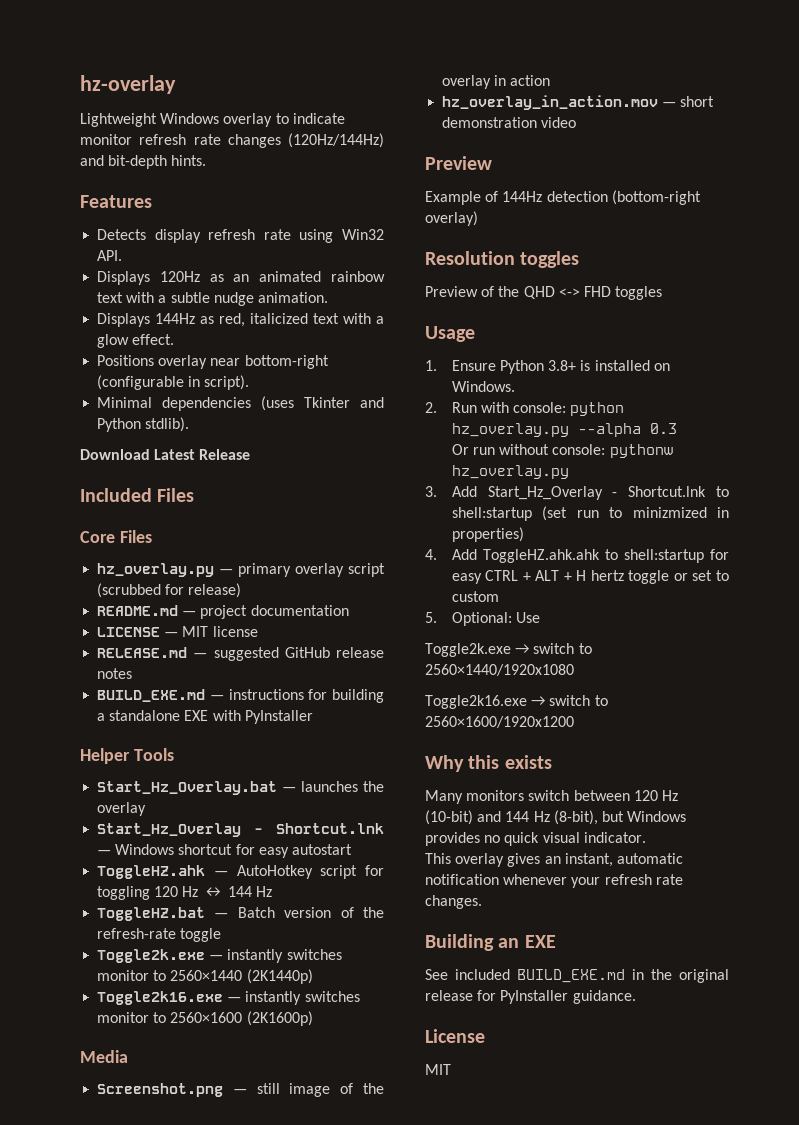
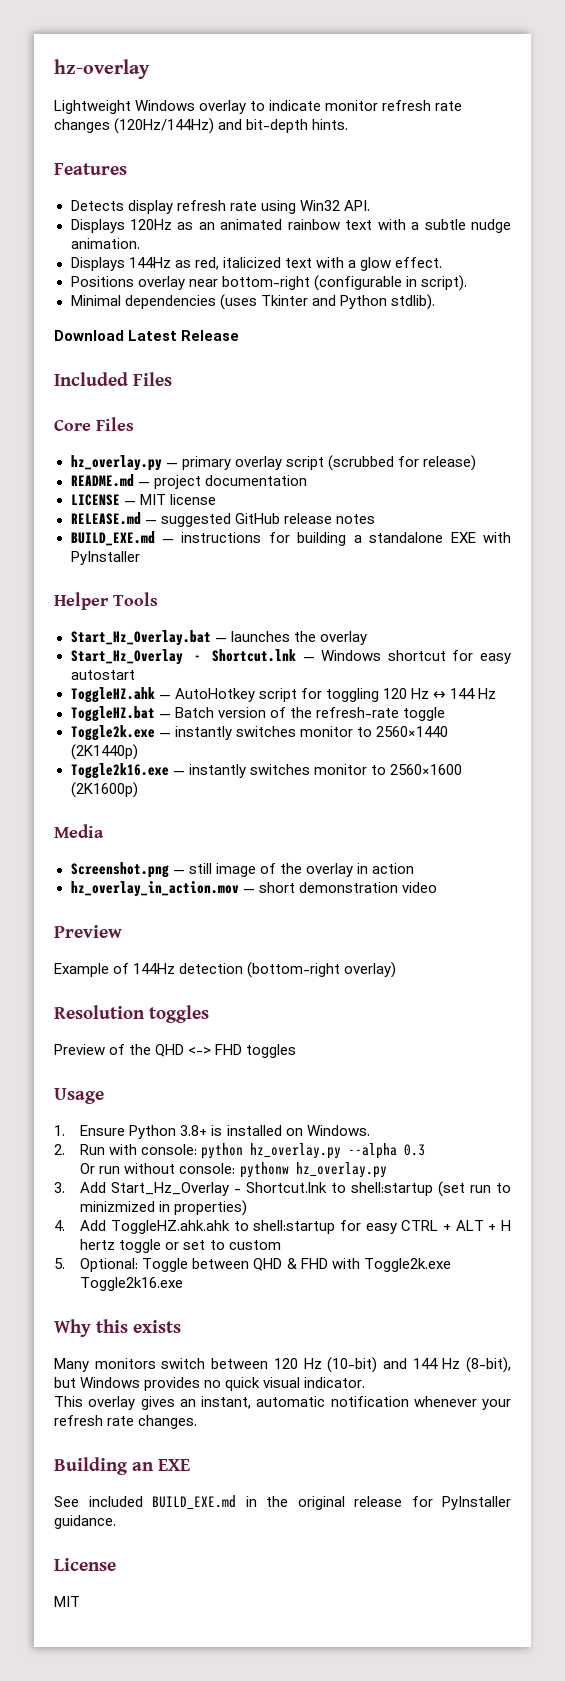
- 5. Optional: Use
- Toggle2k.exe → switch to 2560×1440/1920x1080
- Toggle2k16.exe → switch to 2560×1600/1920x1200
+ 5. Optional: Toggle between QHD & FHD with Toggle2k.exe Toggle2k16.exe

